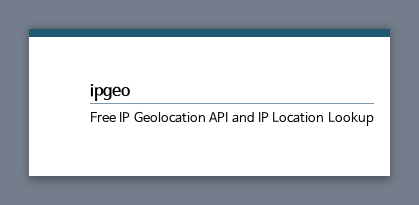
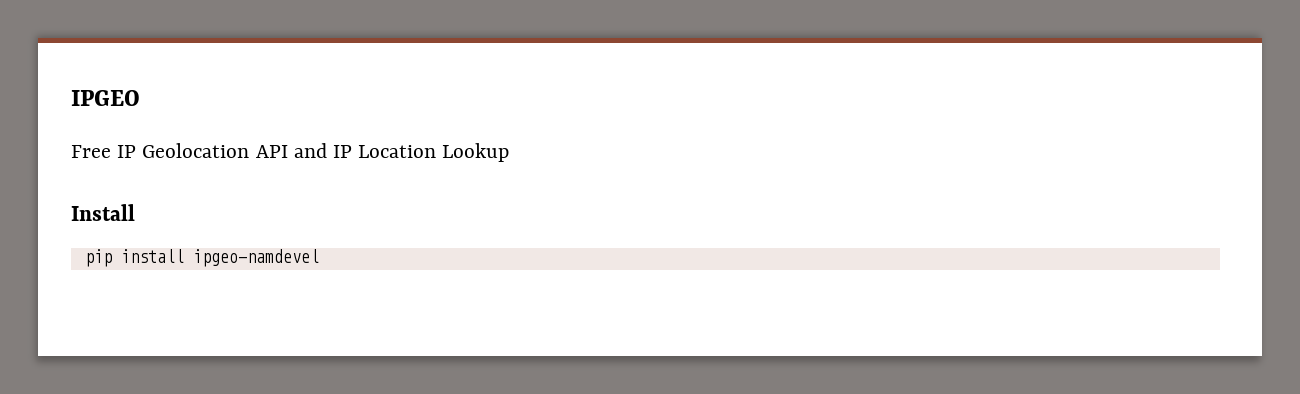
- ipgeo
+ IPGEO
+ Install
+ pip install ipgeo-namdevel

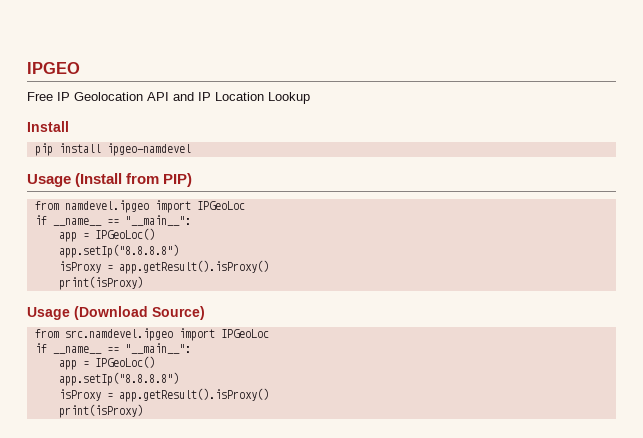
+ Usage (Install from PIP)
+ from namdevel.ipgeo import IPGeoLoc
+ if __name__ == "__main__":
+ app = IPGeoLoc()
+ app.setIp("8.8.8.8")
+ isProxy = app.getResult().isProxy()
+ print(isProxy)
+ Usage (Download Source)
+ from src.namdevel.ipgeo import IPGeoLoc
+ if __name__ == "__main__":
+ app = IPGeoLoc()
+ app.setIp("8.8.8.8")
+ isProxy = app.getResult().isProxy()
+ print(isProxy)

